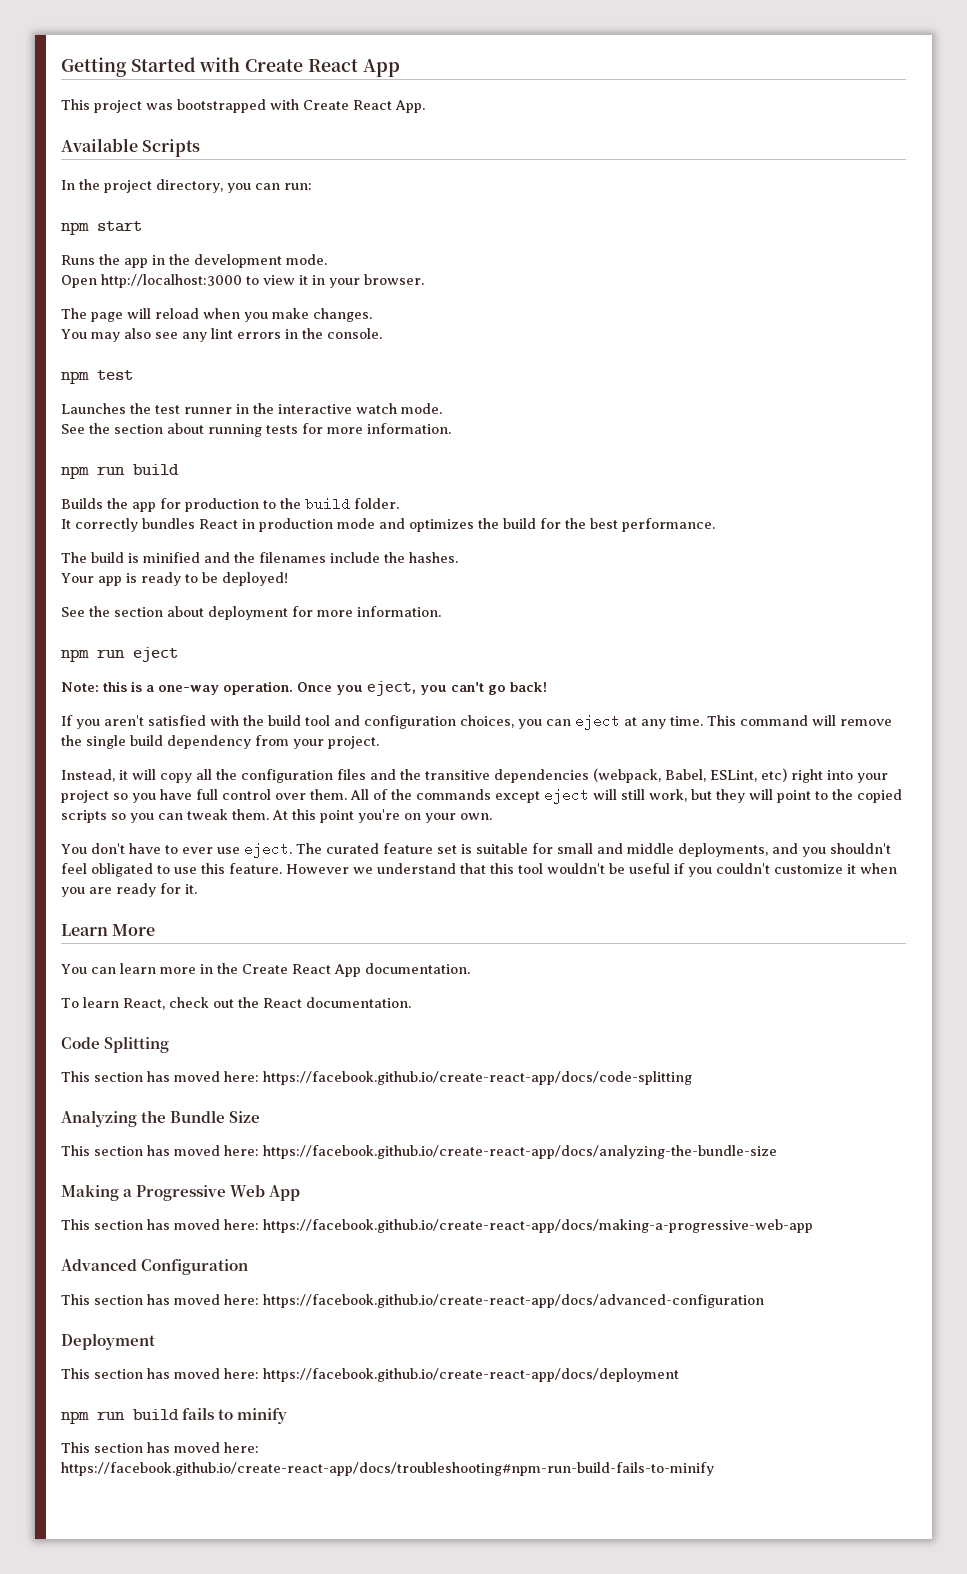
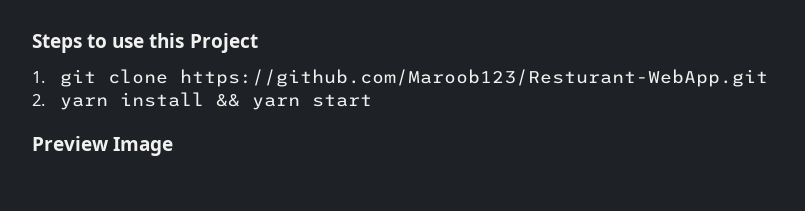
- Getting Started with Create React App
- This project was bootstrapped with Create React App.
- Available Scripts
- In the project directory, you can run:
- npm start
- Runs the app in the development mode.
- Open http://localhost:3000 to view it in your browser.
- The page will reload when you make changes.
- You may also see any lint errors in the console.
- npm test
- Launches the test runner in the interactive watch mode.
- See the section about running tests for more information.
- npm run build
- Builds the app for production to the build folder.
- It correctly bundles React in production mode and optimizes the build for the best performance.
- The build is minified and the filenames include the hashes.
- Your app is ready to be deployed!
- See the section about deployment for more information.
- npm run eject
- Note: this is a one-way operation. Once you eject, you can't go back!
- If you aren't satisfied with the build tool and configuration choices, you can eject at any time. This command will remove the single build dependency from your project.
- Instead, it will copy all the configuration files and the transitive dependencies (webpack, Babel, ESLint, etc) right into your project so you have full control over them. All of the commands except eject will still work, but they will point to the copied scripts so you can tweak them. At this point you're on your own.
- You don't have to ever use eject. The curated feature set is suitable for small and middle deployments, and you shouldn't feel obligated to use this feature. However we understand that this tool wouldn't be useful if you couldn't customize it when you are ready for it.
- Learn More
- You can learn more in the Create React App documentation.
- To learn React, check out the React documentation.
- Code Splitting
- This section has moved here: https://facebook.github.io/create-react-app/docs/code-splitting
- Analyzing the Bundle Size
- This section has moved here: https://facebook.github.io/create-react-app/docs/analyzing-the-bundle-size
- Making a Progressive Web App
- This section has moved here: https://facebook.github.io/create-react-app/docs/making-a-progressive-web-app
- Advanced Configuration
- This section has moved here: https://facebook.github.io/create-react-app/docs/advanced-configuration
- Deployment
- This section has moved here: https://facebook.github.io/create-react-app/docs/deployment
- npm run build fails to minify
- This section has moved here: https://facebook.github.io/create-react-app/docs/troubleshooting#npm-run-build-fails-to-minify
+ Steps to use this Project
+ 1. git clone https://github.com/Maroob123/Resturant-WebApp.git
+ 2. yarn install && yarn start
+ Preview Image

